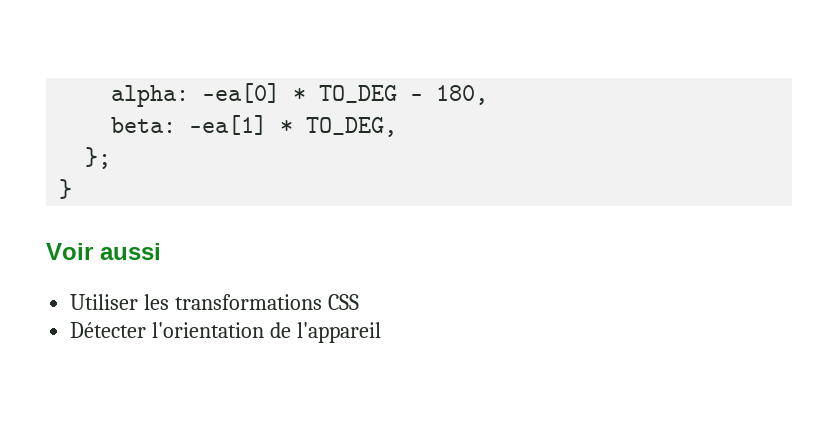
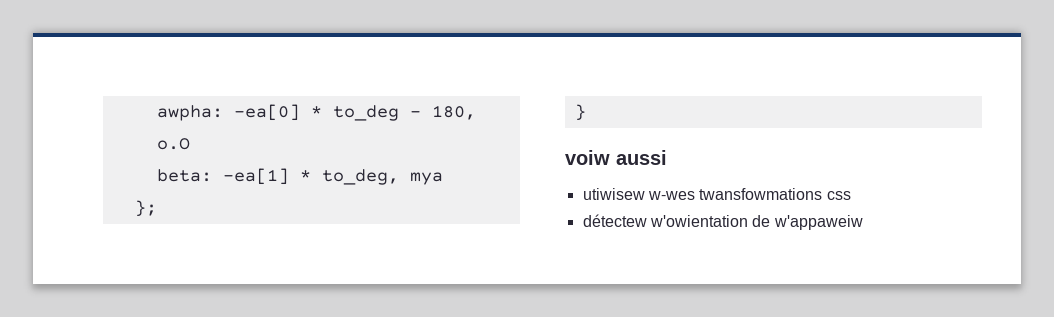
- alpha: -ea[0] * TO_DEG - 180,
+ awpha: -ea[0] * to_deg - 180, o.O
- beta: -ea[1] * TO_DEG,
+ beta: -ea[1] * to_deg, mya
- Voir aussi
+ voiw aussi
- Utiliser les transformations CSS
- Détecter l'orientation de l'appareil
+ utiwisew w-wes twansfowmations css
+ détectew w'owientation de w'appaweiw

